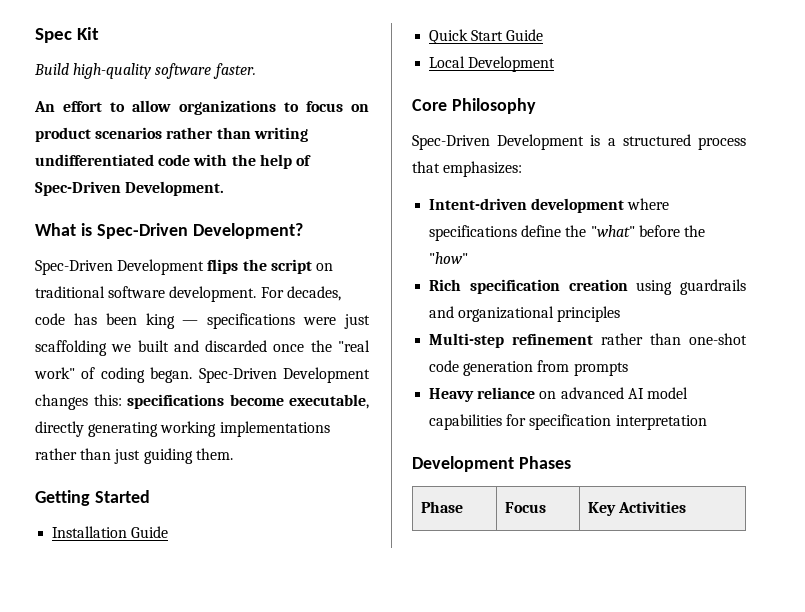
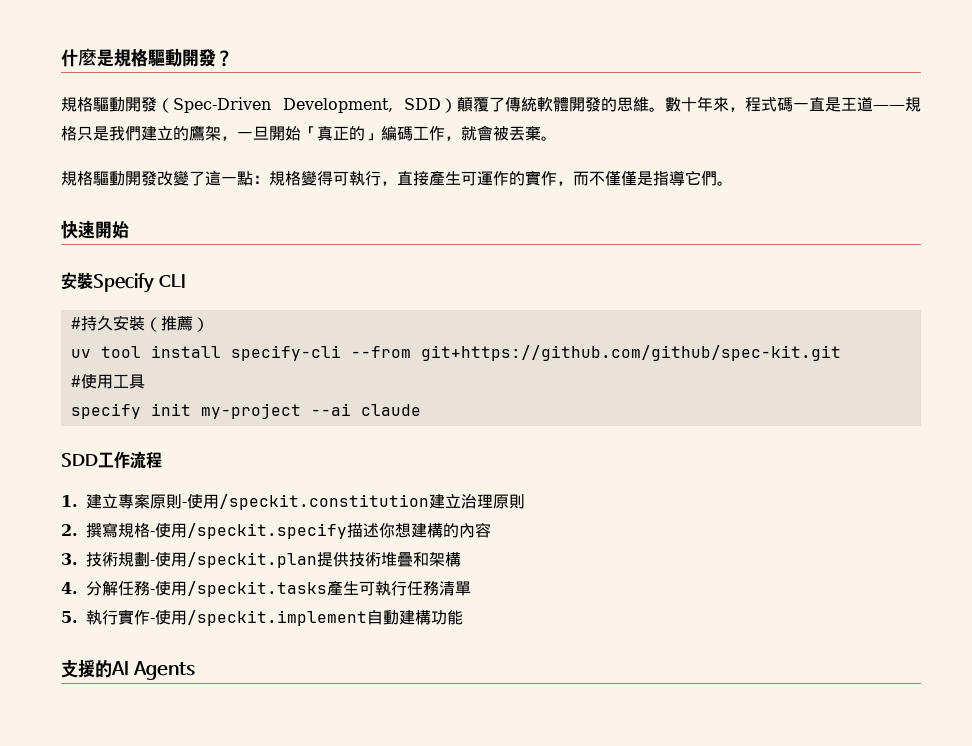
- Spec Kit
- Build high-quality software faster.
- An effort to allow organizations to focus on product scenarios rather than writing undifferentiated code with the help of Spec-Driven Development.
- What is Spec-Driven Development?
- Spec-Driven Development flips the script on traditional software development. For decades, code has been king — specifications were just scaffolding we built and discarded once the "real work" of coding began. Spec-Driven Development changes this: specifications become executable, directly generating working implementations rather than just guiding them.
- Getting Started
- Installation Guide
- Quick Start Guide
- Local Development
- Core Philosophy
- Spec-Driven Development is a structured process that emphasizes:
- Intent-driven development where specifications define the "what" before the "how"
- Rich specification creation using guardrails and organizational principles
- Multi-step refinement rather than one-shot code generation from prompts
- Heavy reliance on advanced AI model capabilities for specification interpretation
- Development Phases
- Phase | Focus | Key Activities
+ 什麼是規格驅動開發？
+ 規格驅動開發（Spec-Driven Development, SDD）顛覆了傳統軟體開發的思維。數十年來，程式碼一直是王道——規格只是我們建立的鷹架，一旦開始「真正的」編碼工作，就會被丟棄。
+ 規格驅動開發改變了這一點：規格變得可執行，直接產生可運作的實作，而不僅僅是指導它們。
+ 快速開始
+ 安裝Specify CLI
+ #持久安裝（推薦）
+ uv tool install specify-cli --from git+https://github.com/github/spec-kit.git
+ #使用工具
+ specify init my-project --ai claude
+ SDD工作流程
+ 1.建立專案原則-使用/speckit.constitution建立治理原則
+ 2.撰寫規格-使用/speckit.specify描述你想建構的內容
+ 3.技術規劃-使用/speckit.plan提供技術堆疊和架構
+ 4.分解任務-使用/speckit.tasks產生可執行任務清單
+ 5.執行實作-使用/speckit.implement自動建構功能
+ 支援的AI Agents

